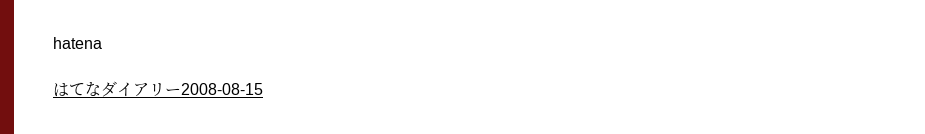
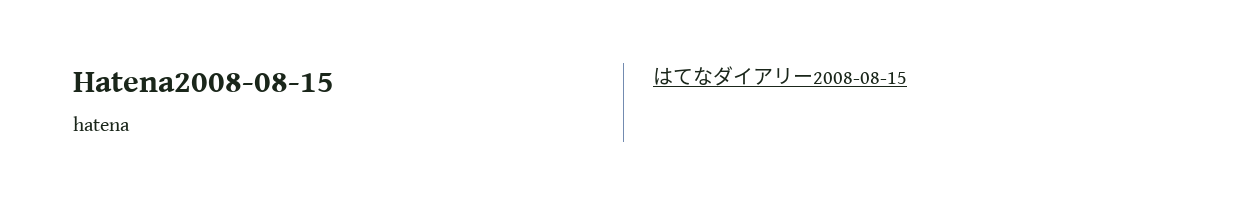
+ Hatena2008-08-15

